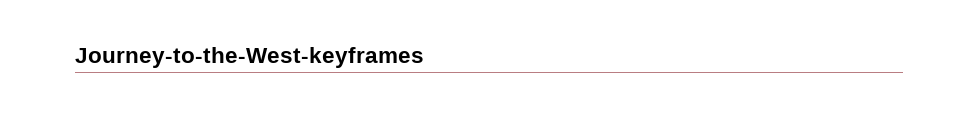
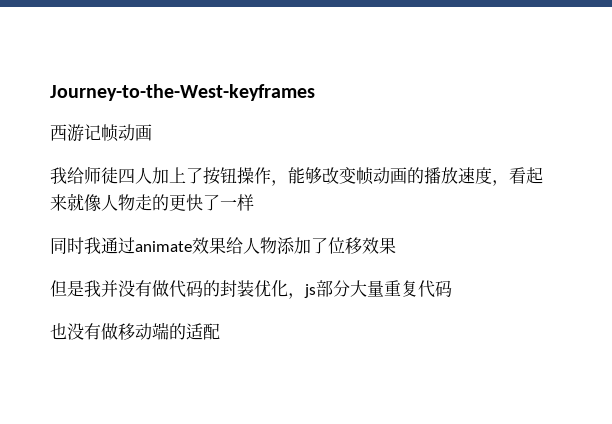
+ 西游记帧动画
+ 我给师徒四人加上了按钮操作，能够改变帧动画的播放速度，看起来就像人物走的更快了一样
+ 同时我通过animate效果给人物添加了位移效果
+ 但是我并没有做代码的封装优化，js部分大量重复代码
+ 也没有做移动端的适配

